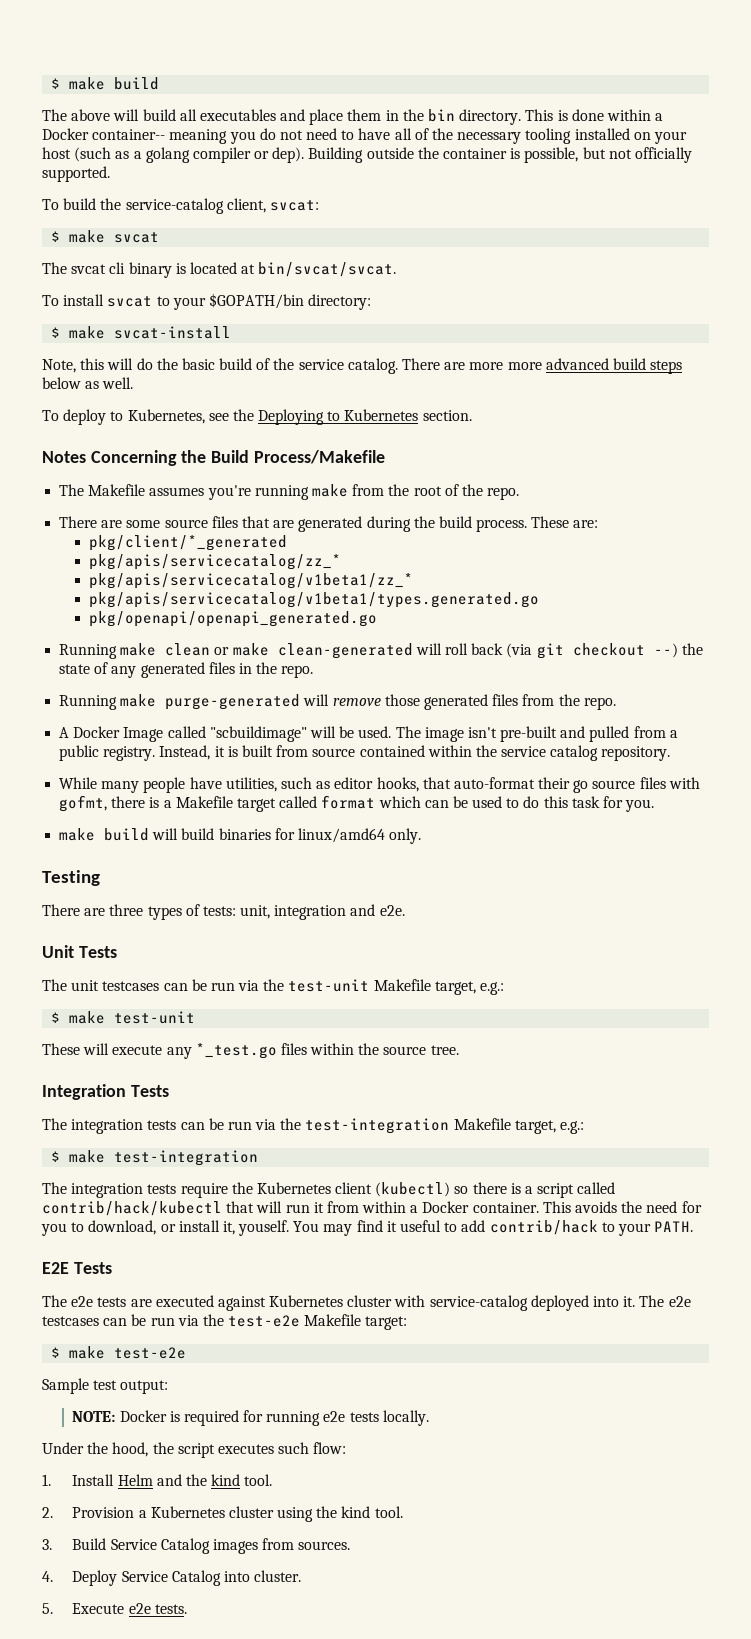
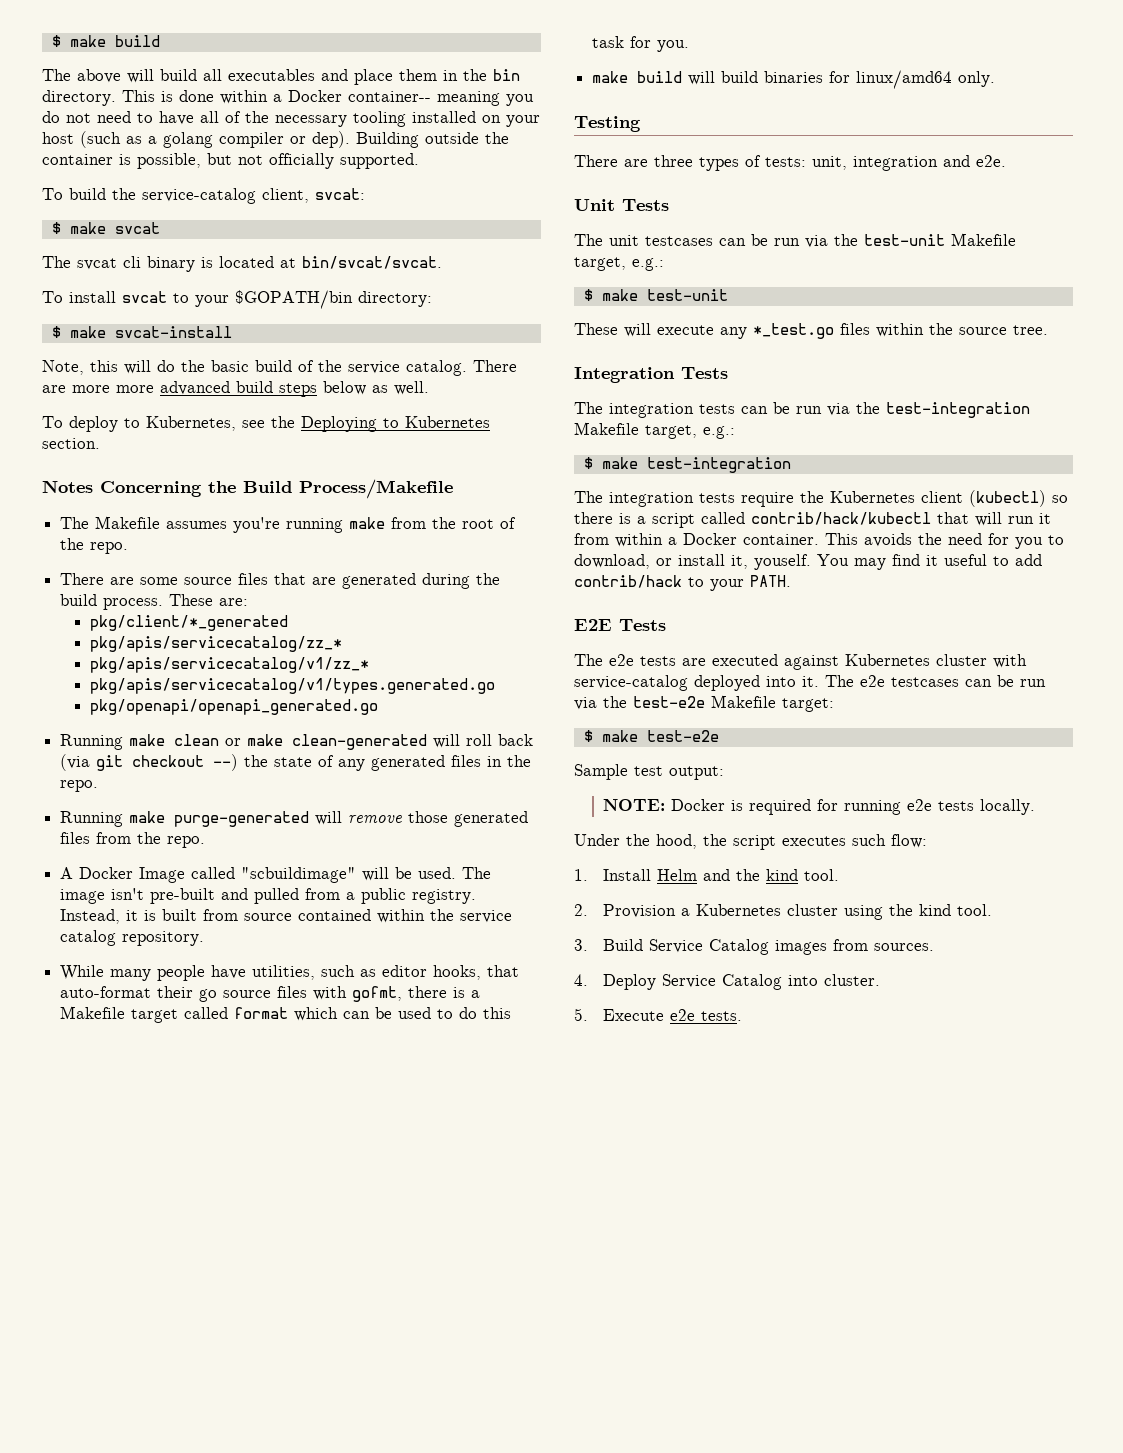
- pkg/apis/servicecatalog/v1beta1/zz_*
- pkg/apis/servicecatalog/v1beta1/types.generated.go
+ pkg/apis/servicecatalog/v1/zz_*
+ pkg/apis/servicecatalog/v1/types.generated.go

